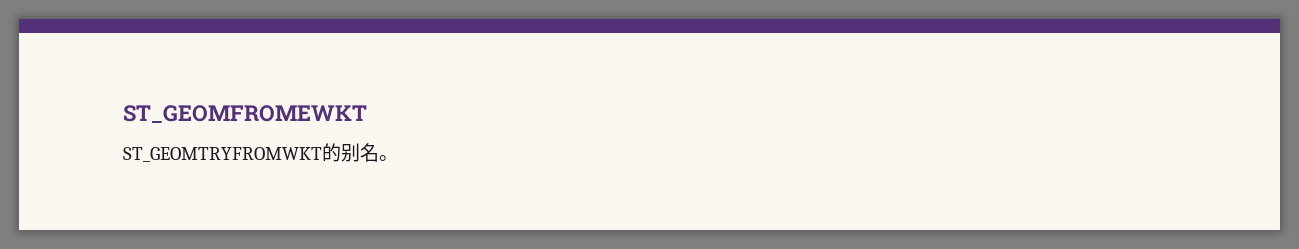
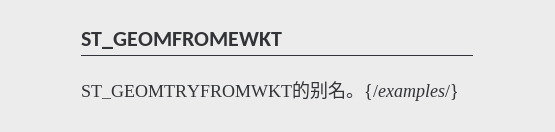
+ {/examples/}

